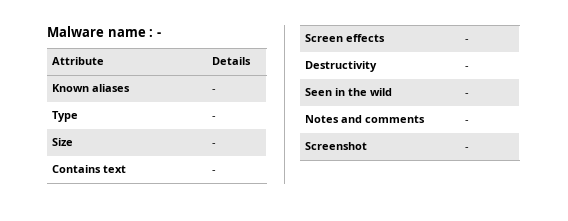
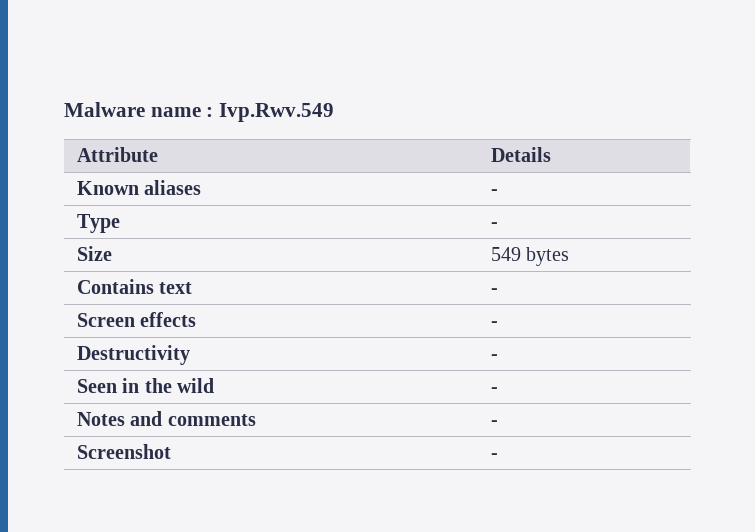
- Malware name : -
+ Malware name : Ivp.Rwv.549
- Size | -
+ Size | 549 bytes

